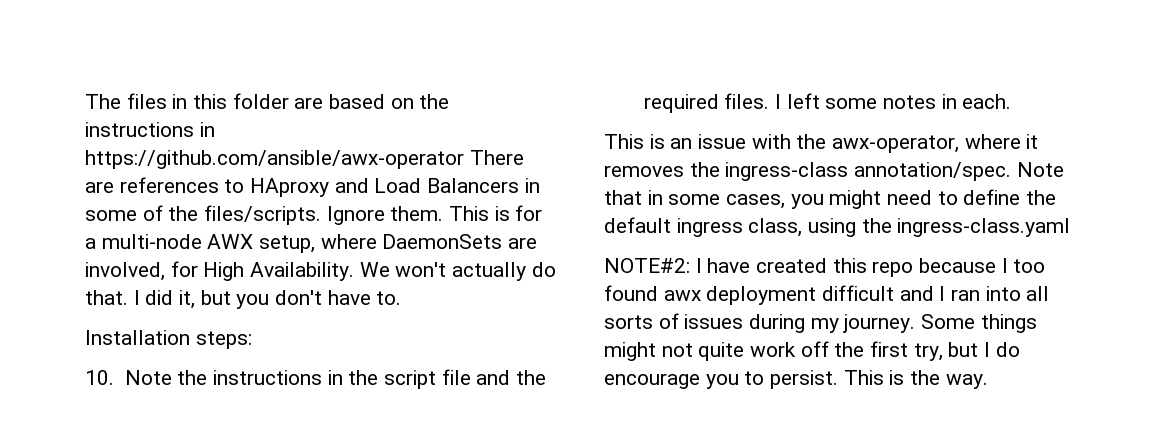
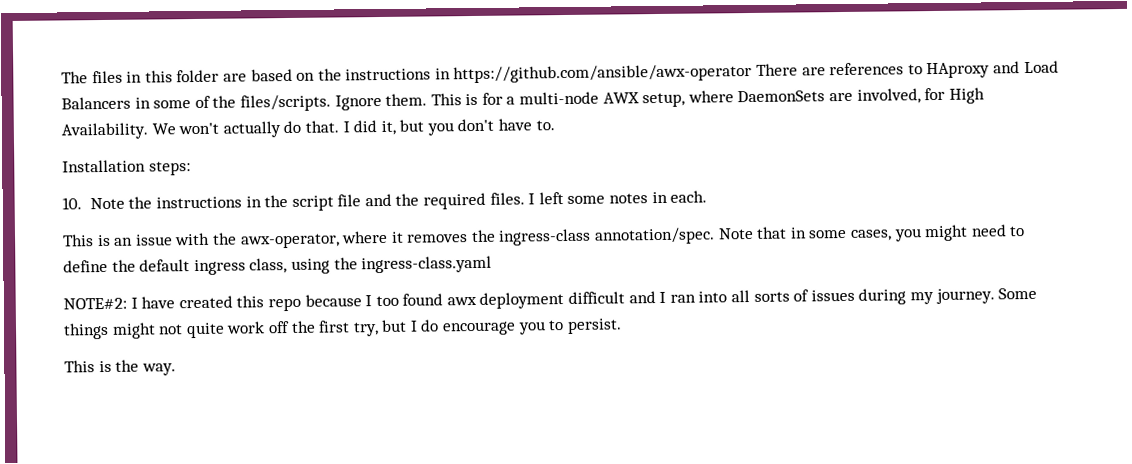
- Some things might not quite work off the first try, but I do encourage you to persist. This is the way.
+ Some things might not quite work off the first try, but I do encourage you to persist.
+ This is the way.

